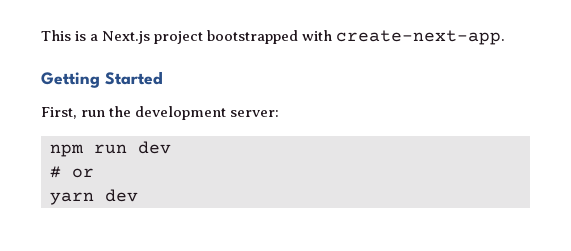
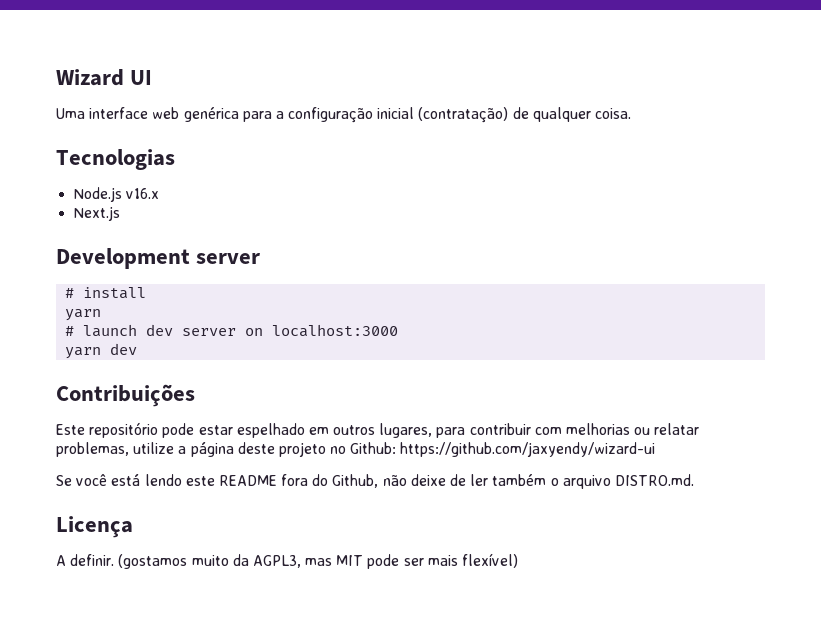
- This is a Next.js project bootstrapped with create-next-app.
- Getting Started
- First, run the development server:
- npm run dev
- # or
+ Wizard UI
+ Uma interface web genérica para a configuração inicial (contratação) de qualquer coisa.
+ Tecnologias
+ Node.js v16.x
+ Next.js
+ Development server
+ # install
+ yarn
+ # launch dev server on localhost:3000
  yarn dev
+ Contribuições
+ Este repositório pode estar espelhado em outros lugares, para contribuir com melhorias ou relatar problemas, utilize a página deste projeto no Github: https://github.com/jaxyendy/wizard-ui
+ Se você está lendo este README fora do Github, não deixe de ler também o arquivo DISTRO.md.
+ Licença
+ A definir. (gostamos muito da AGPL3, mas MIT pode ser mais flexível)

